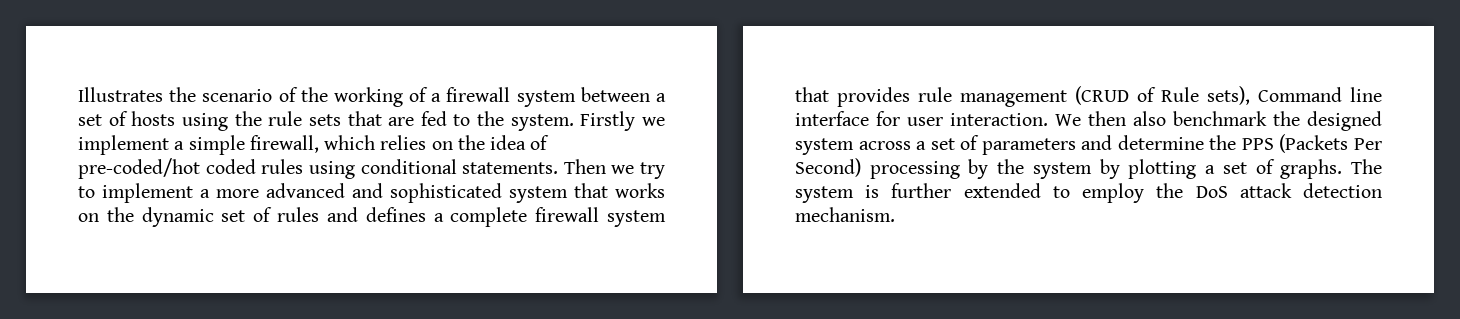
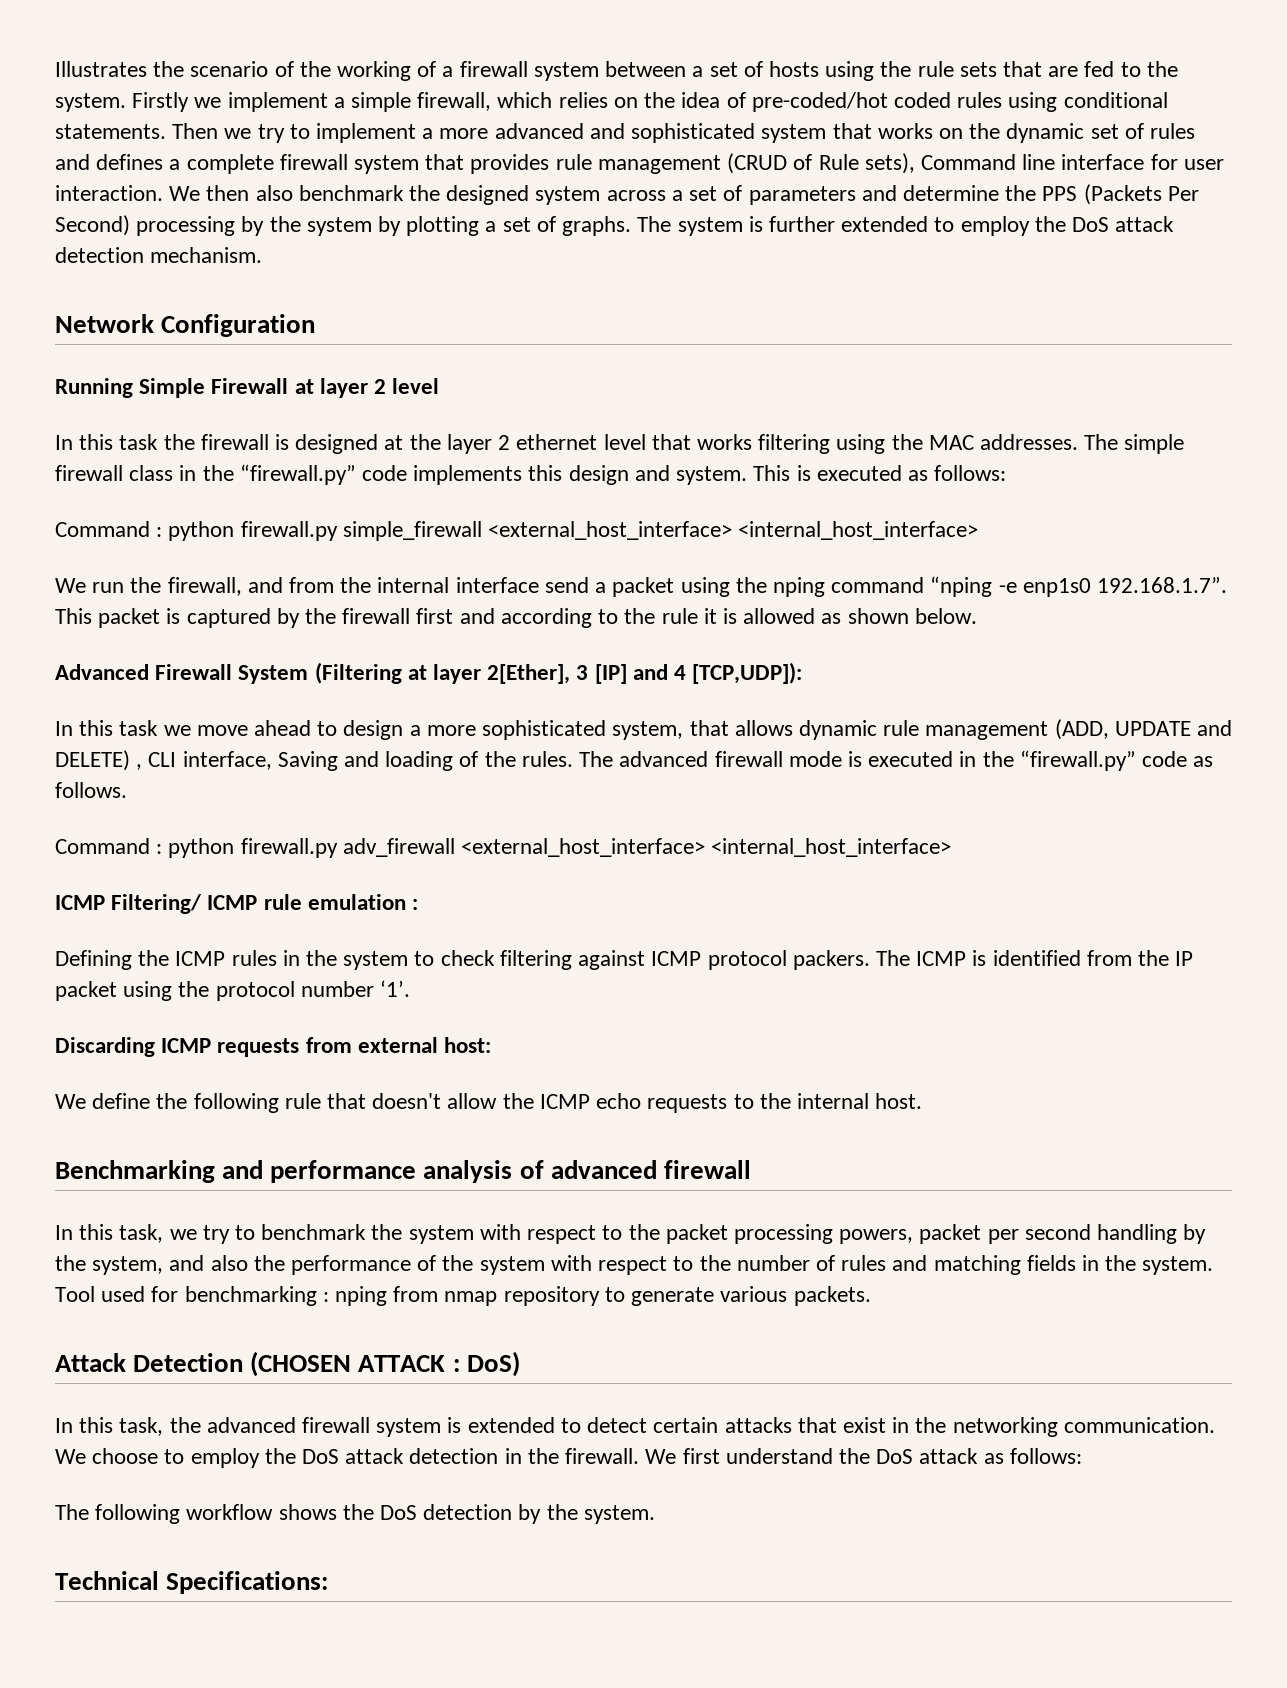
+ Network Configuration
+ Running Simple Firewall at layer 2 level
+ In this task the firewall is designed at the layer 2 ethernet level that works filtering using the MAC addresses. The simple firewall class in the “firewall.py” code implements this design and system. This is executed as follows:
+ Command : python firewall.py simple_firewall <external_host_interface> <internal_host_interface>
+ We run the firewall, and from the internal interface send a packet using the nping command “nping -e enp1s0 192.168.1.7”. This packet is captured by the firewall first and according to the rule it is allowed as shown below.
+ Advanced Firewall System (Filtering at layer 2[Ether], 3 [IP] and 4 [TCP,UDP]):
+ In this task we move ahead to design a more sophisticated system, that allows dynamic rule management (ADD, UPDATE and DELETE) , CLI interface, Saving and loading of the rules. The advanced firewall mode is executed in the “firewall.py” code as follows.
+ Command : python firewall.py adv_firewall <external_host_interface> <internal_host_interface>
+ ICMP Filtering/ ICMP rule emulation :
+ Defining the ICMP rules in the system to check filtering against ICMP protocol packers. The ICMP is identified from the IP packet using the protocol number ‘1’.
+ Discarding ICMP requests from external host:
+ We define the following rule that doesn't allow the ICMP echo requests to the internal host.
+ Benchmarking and performance analysis of advanced firewall
+ In this task, we try to benchmark the system with respect to the packet processing powers, packet per second handling by the system, and also the performance of the system with respect to the number of rules and matching fields in the system. Tool used for benchmarking : nping from nmap repository to generate various packets.
+ Attack Detection (CHOSEN ATTACK : DoS)
+ In this task, the advanced firewall system is extended to detect certain attacks that exist in the networking communication. We choose to employ the DoS attack detection in the firewall. We first understand the DoS attack as follows:
+ The following workflow shows the DoS detection by the system.
+ Technical Specifications:

